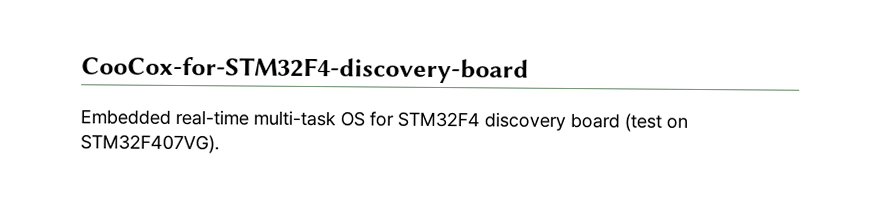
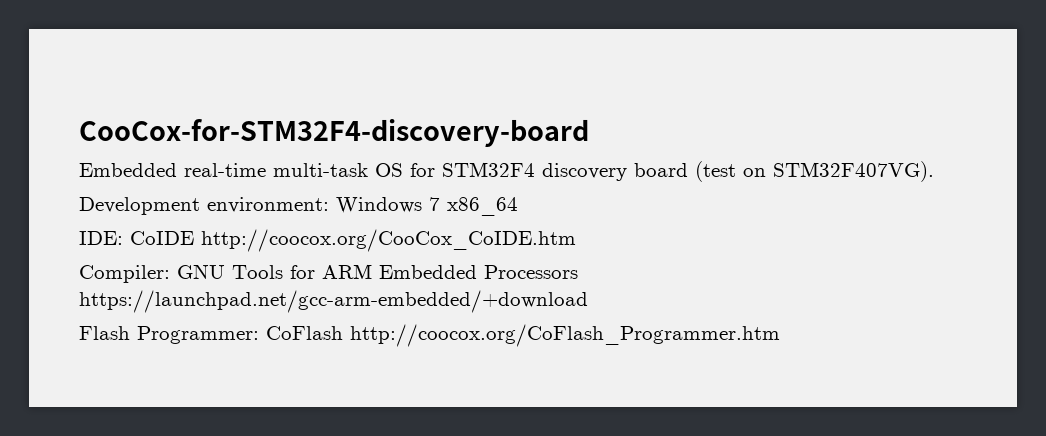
+ Development environment: Windows 7 x86_64
+ IDE: CoIDE http://coocox.org/CooCox_CoIDE.htm
+ Compiler: GNU Tools for ARM Embedded Processors https://launchpad.net/gcc-arm-embedded/+download
+ Flash Programmer: CoFlash http://coocox.org/CoFlash_Programmer.htm

